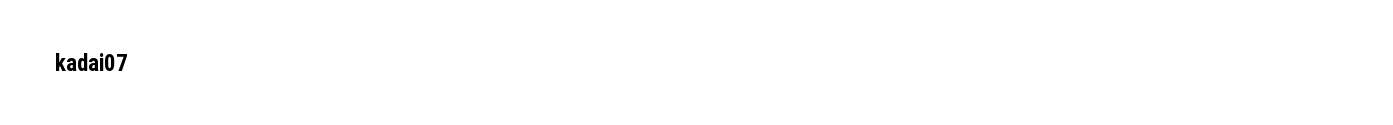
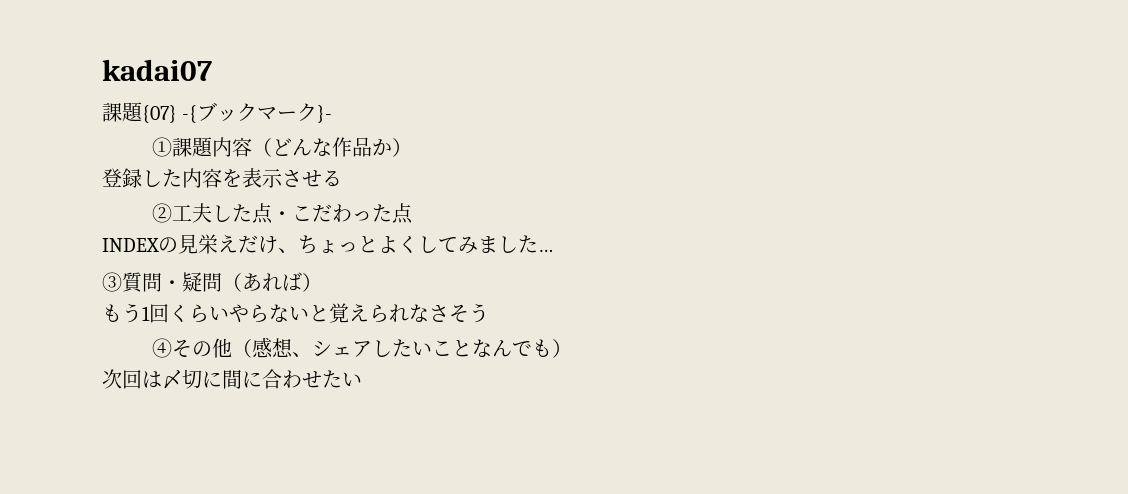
+ 課題{07} -{ブックマーク}-
+ ①課題内容（どんな作品か）
+ 登録した内容を表示させる
+ ②工夫した点・こだわった点
+ INDEXの見栄えだけ、ちょっとよくしてみました…
+ ③質問・疑問（あれば）
+ もう1回くらいやらないと覚えられなさそう
+ ④その他（感想、シェアしたいことなんでも）
+ 次回は〆切に間に合わせたい

